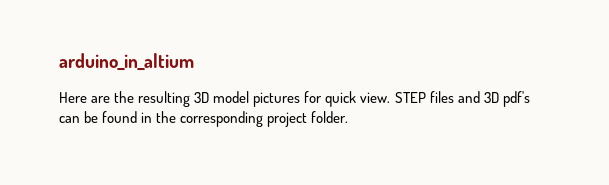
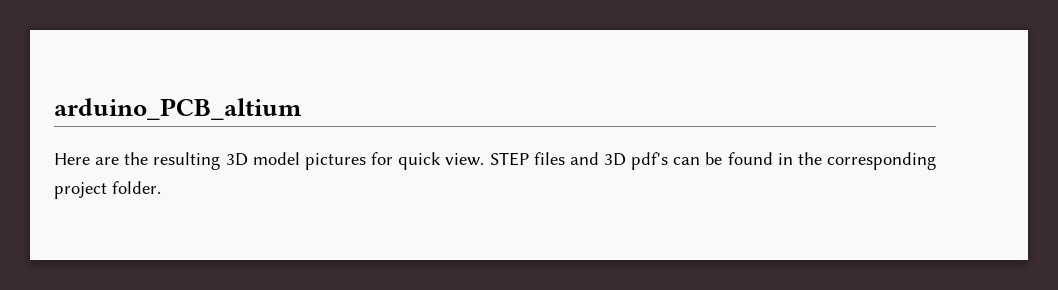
- arduino_in_altium
+ arduino_PCB_altium

